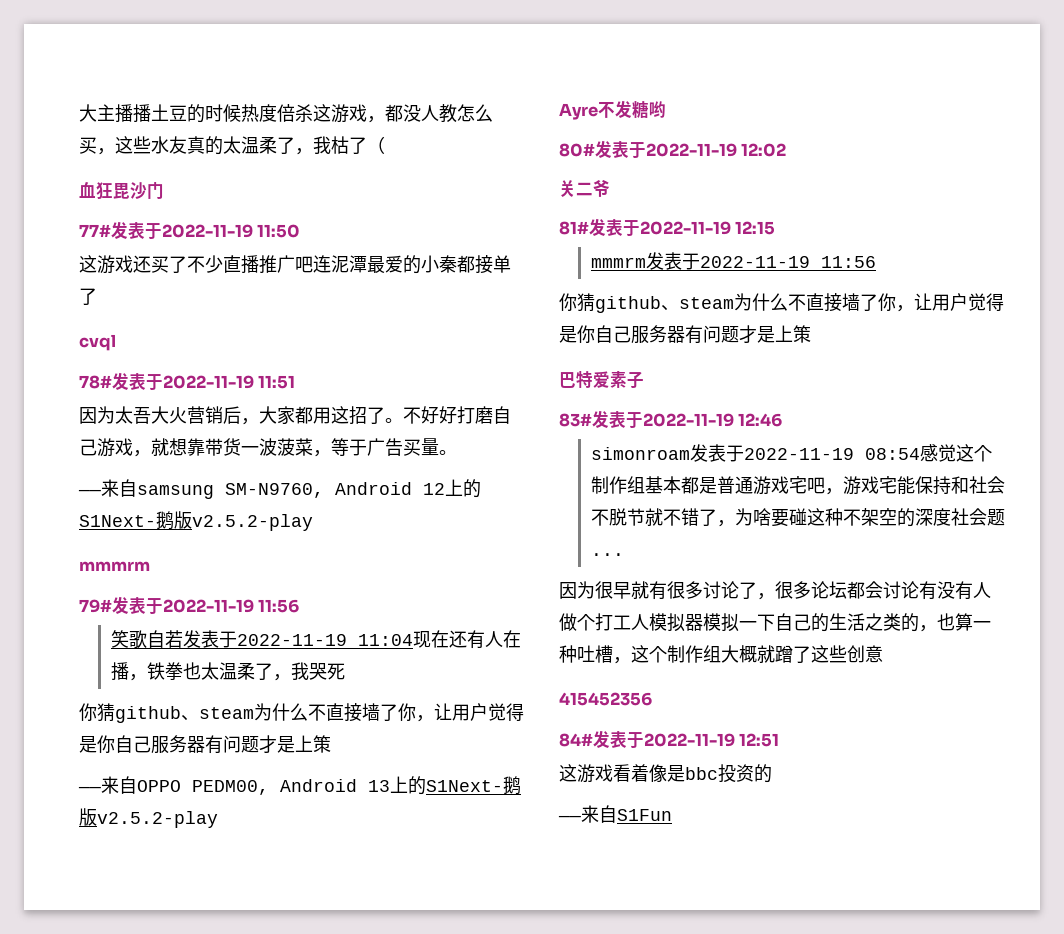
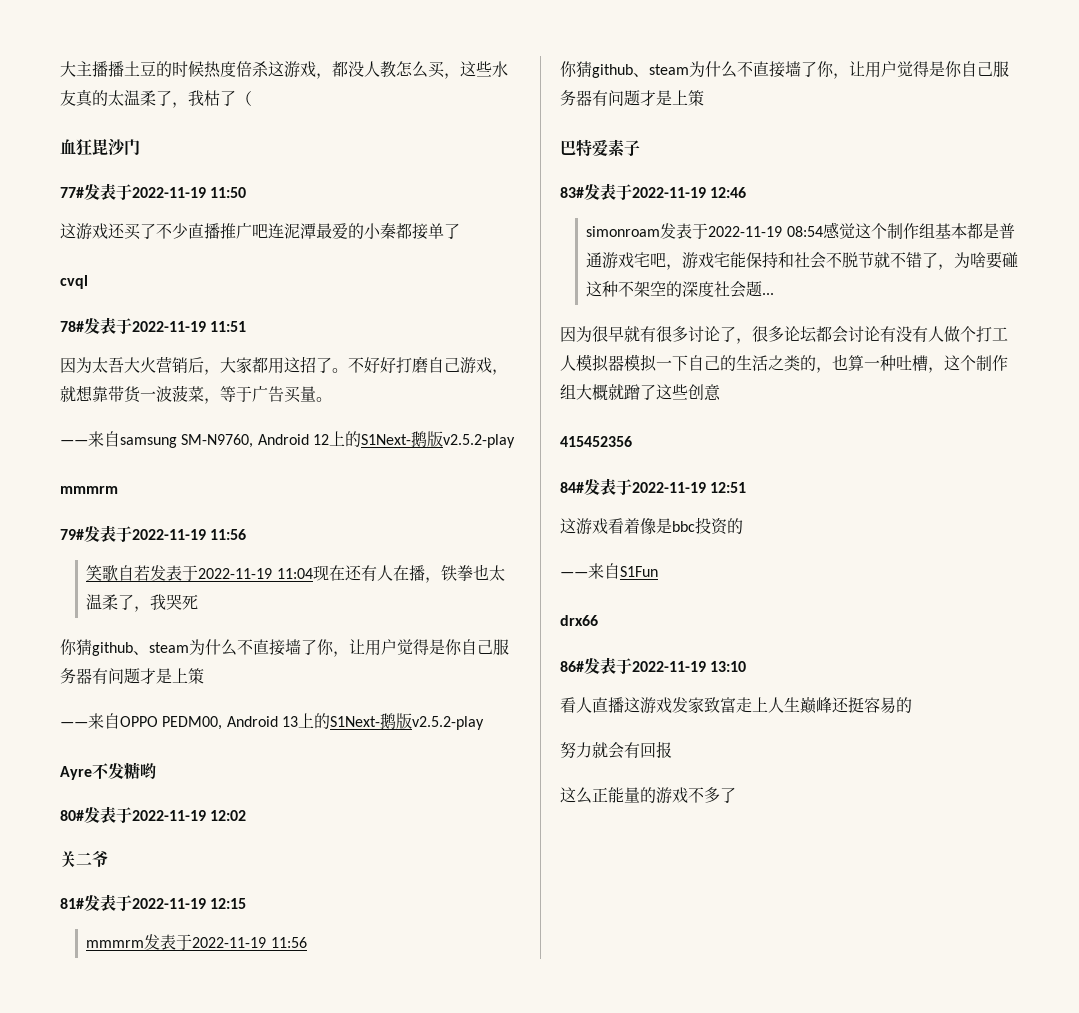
+ drx66
+ 86#发表于2022-11-19 13:10
+ 看人直播这游戏发家致富走上人生巅峰还挺容易的
+ 努力就会有回报
+ 这么正能量的游戏不多了

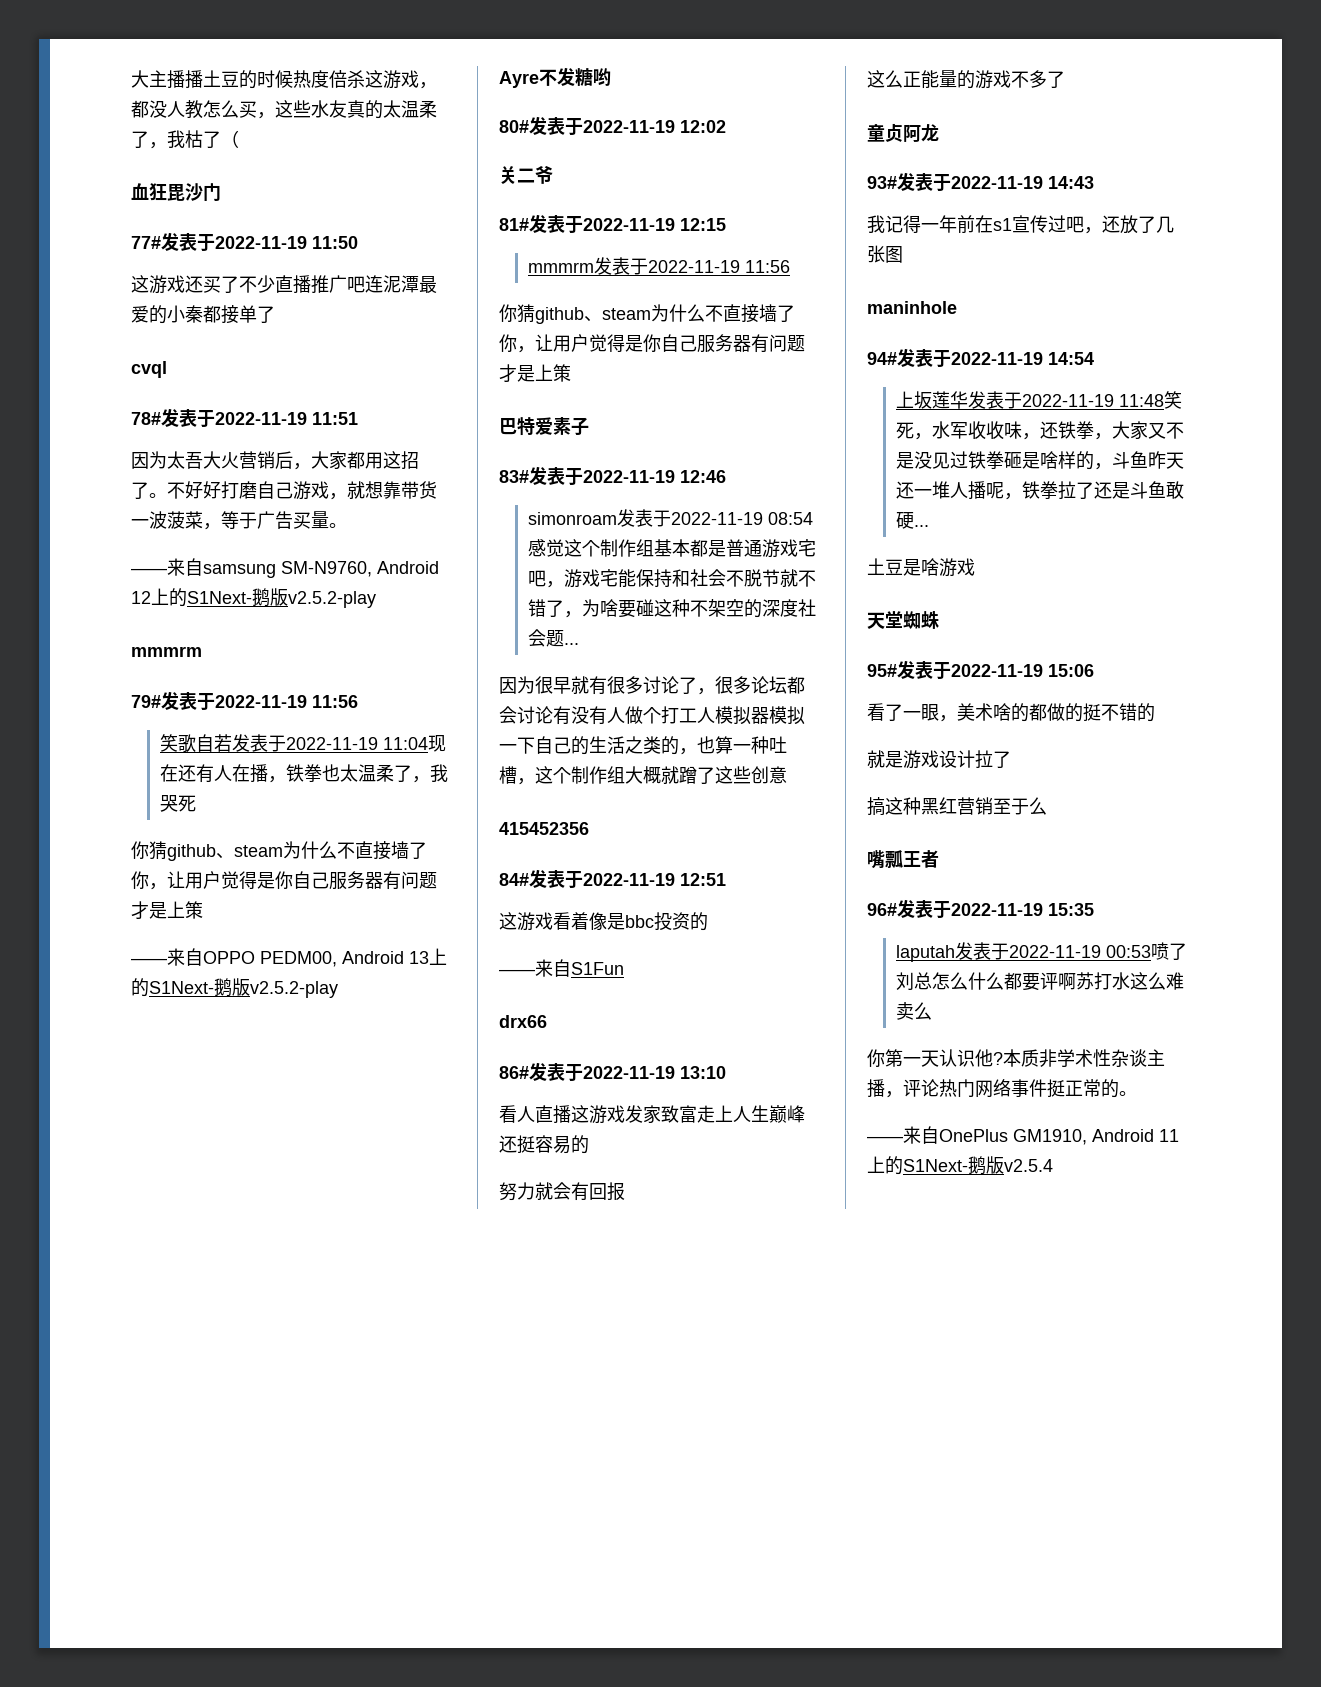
+ 童贞阿龙
+ 93#发表于2022-11-19 14:43
+ 我记得一年前在s1宣传过吧，还放了几张图
+ maninhole
+ 94#发表于2022-11-19 14:54
+ 上坂莲华发表于2022-11-19 11:48笑死，水军收收味，还铁拳，大家又不是没见过铁拳砸是啥样的，斗鱼昨天还一堆人播呢，铁拳拉了还是斗鱼敢硬...
+ 土豆是啥游戏
+ 天堂蜘蛛
+ 95#发表于2022-11-19 15:06
+ 看了一眼，美术啥的都做的挺不错的
+ 就是游戏设计拉了
+ 搞这种黑红营销至于么
+ 嘴瓢王者
+ 96#发表于2022-11-19 15:35
+ laputah发表于2022-11-19 00:53喷了刘总怎么什么都要评啊苏打水这么难卖么
+ 你第一天认识他?本质非学术性杂谈主播，评论热门网络事件挺正常的。
+ ——来自OnePlus GM1910, Android 11上的S1Next-鹅版v2.5.4

